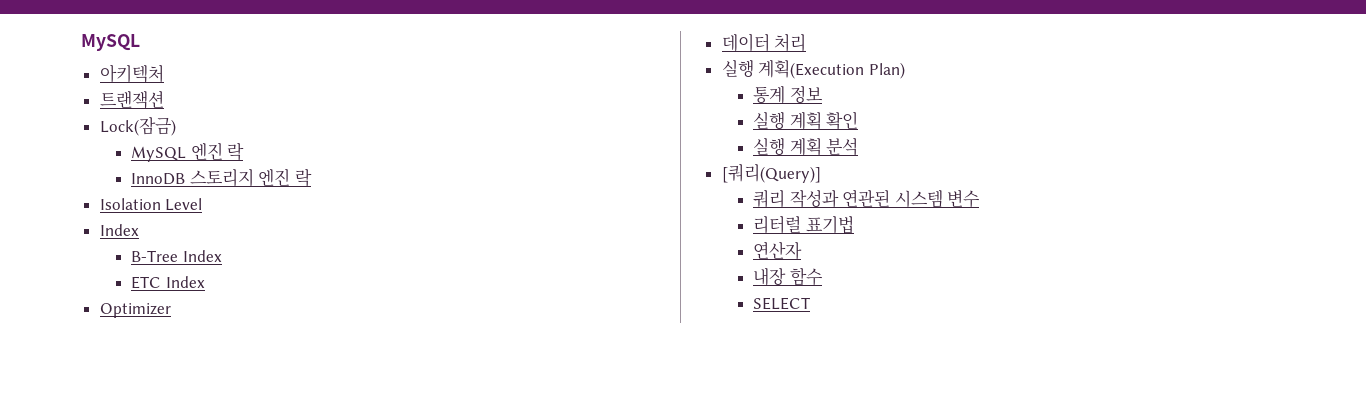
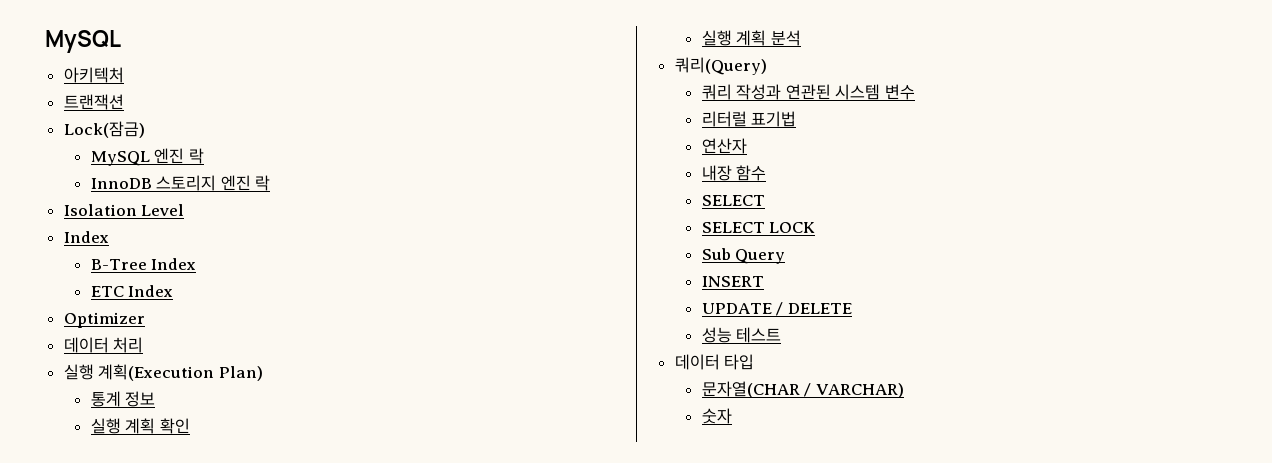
- [쿼리(Query)]
+ 쿼리(Query)
+ SELECT LOCK
+ Sub Query
+ INSERT
+ UPDATE / DELETE
+ 성능 테스트
+ 데이터 타입
+ 문자열(CHAR / VARCHAR)
+ 숫자

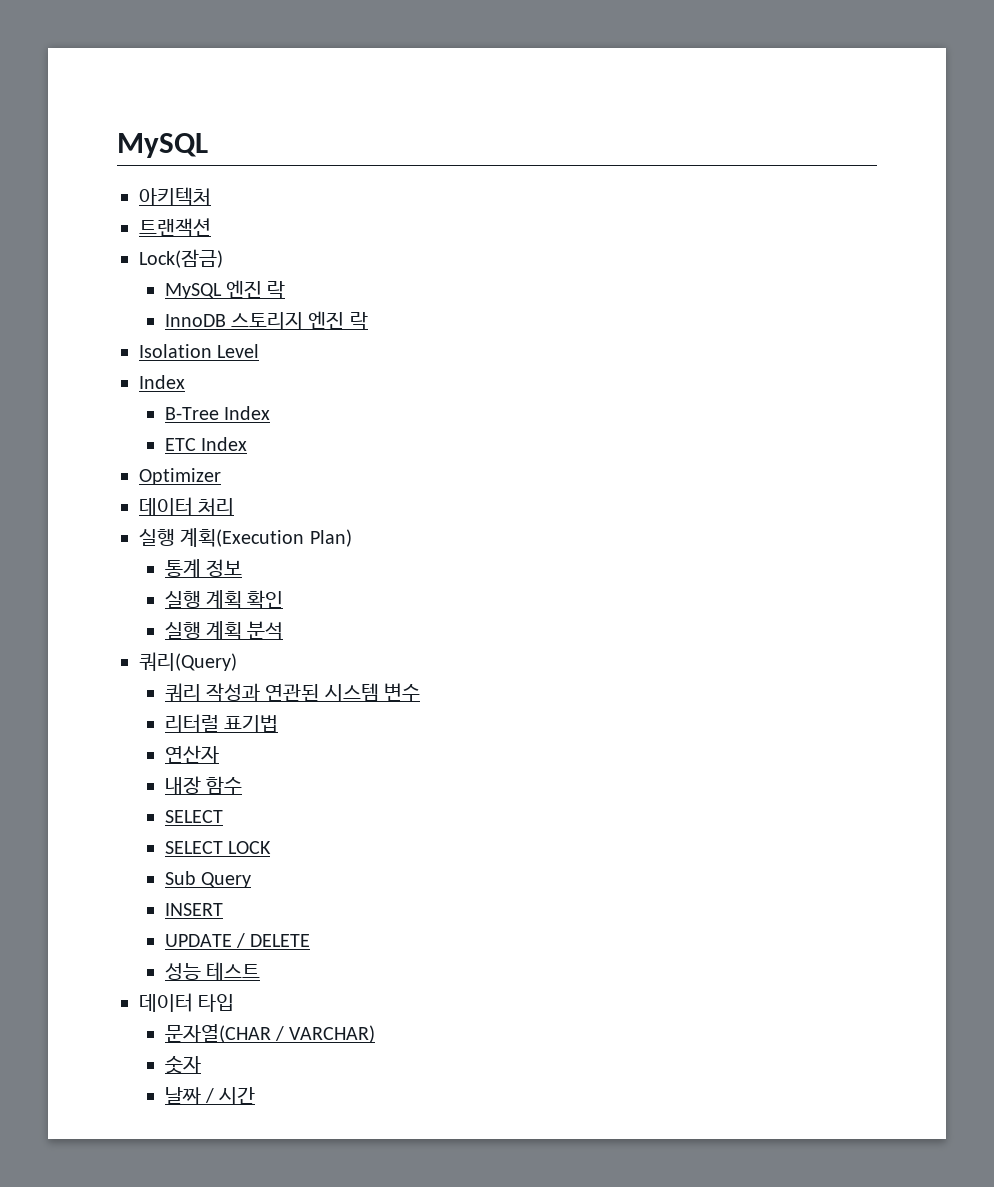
+ 날짜 / 시간

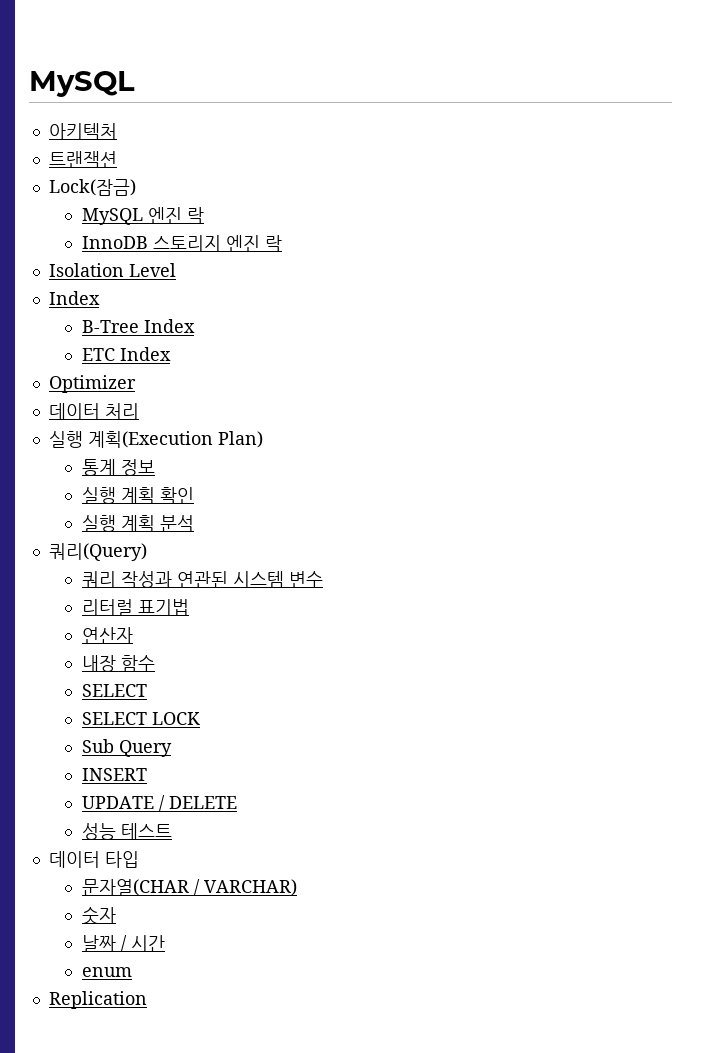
+ enum
+ Replication

